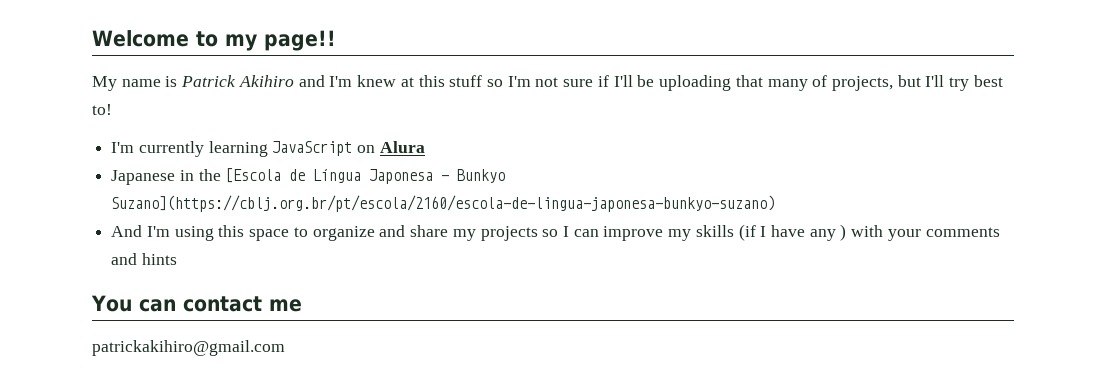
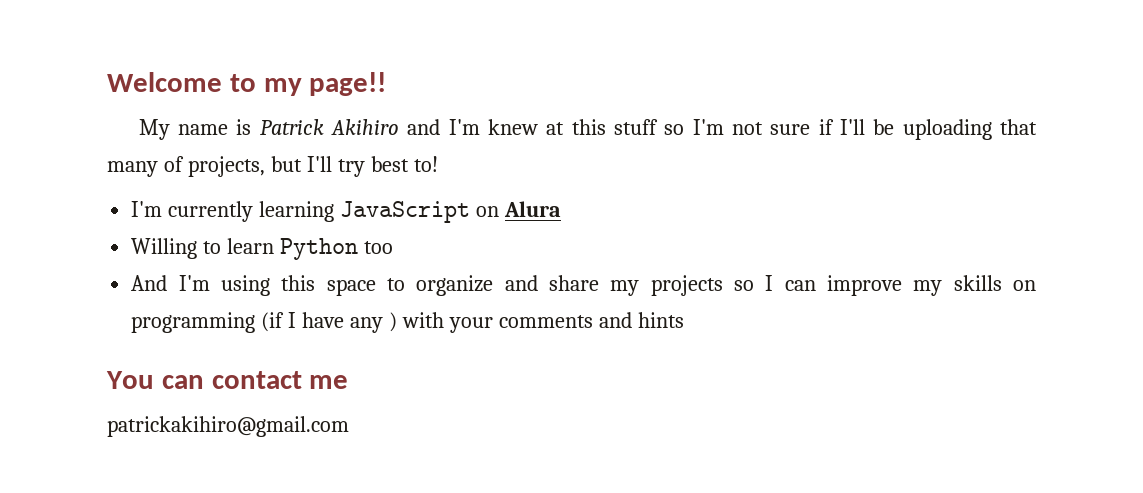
- Japanese in the [Escola de Língua Japonesa - Bunkyo Suzano](https://cblj.org.br/pt/escola/2160/escola-de-lingua-japonesa-bunkyo-suzano)
+ Willing to learn Python too
- And I'm using this space to organize and share my projects so I can improve my skills (if I have any ) with your comments and hints
+ And I'm using this space to organize and share my projects so I can improve my skills on programming (if I have any ) with your comments and hints

